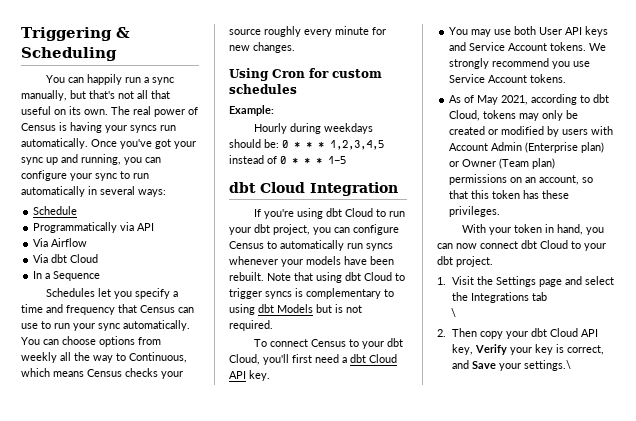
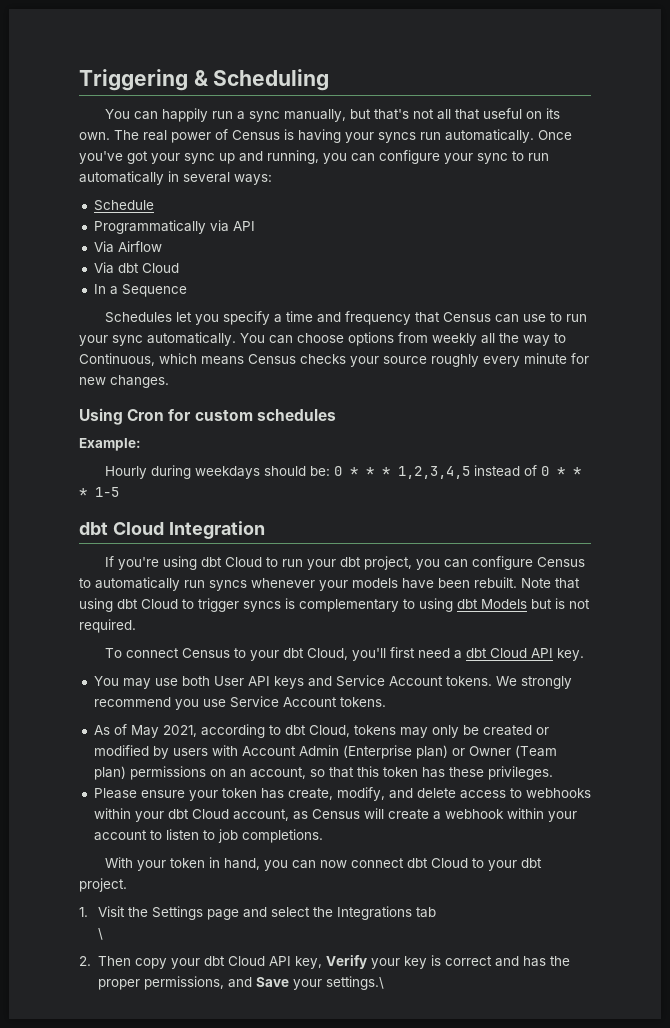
+ Please ensure your token has create, modify, and delete access to webhooks within your dbt Cloud account, as Census will create a webhook within your account to listen to job completions.
- 2. Then copy your dbt Cloud API key, Verify your key is correct, and Save your settings.\
+ 2. Then copy your dbt Cloud API key, Verify your key is correct and has the proper permissions, and Save your settings.\

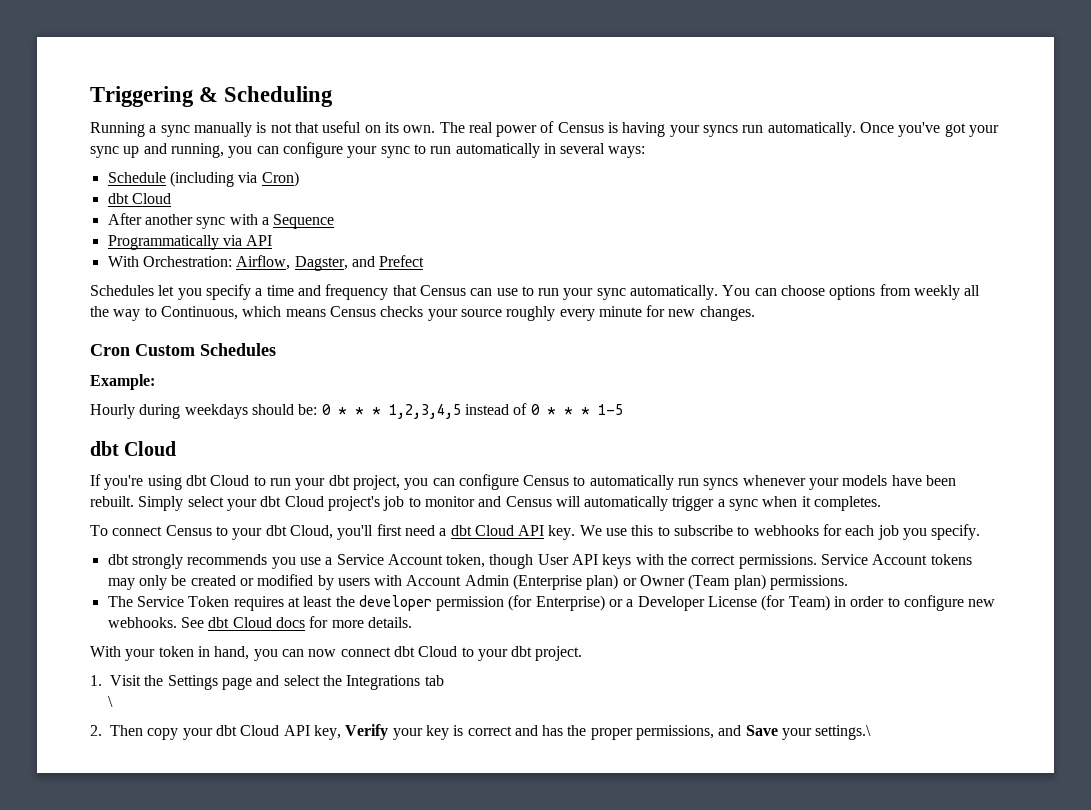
- You can happily run a sync manually, but that's not all that useful on its own.
+ Running a sync manually is not that useful on its own.
- Schedule
+ Schedule (including via Cron)
+ dbt Cloud
+ After another sync with a Sequence
  Programmatically via API
- Via Airflow
- Via dbt Cloud
- In a Sequence
+ With Orchestration: Airflow, Dagster, and Prefect
- Using Cron for custom schedules
+ Cron Custom Schedules
  Hourly during weekdays should be: 0 * * * 1,2,3,4,5 instead of 0 * * * 1-5
- dbt Cloud Integration
+ dbt Cloud
- Note that using dbt Cloud to trigger syncs is complementary to using dbt Models but is not required.
+ Simply select your dbt Cloud project's job to monitor and Census will automatically trigger a sync when it completes.
- To connect Census to your dbt Cloud, you'll first need a dbt Cloud API key.
- You may use both User API keys and Service Account tokens. We strongly recommend you use Service Account tokens.
- As of May 2021, according to dbt Cloud, tokens may only be created or modified by users with Account Admin (Enterprise plan) or Owner (Team plan) permissions on an account, so that this token has these privileges.
- Please ensure your token has create, modify, and delete access to webhooks within your dbt Cloud account, as Census will create a webhook within your account to listen to job completions.
+ To connect Census to your dbt Cloud, you'll first need a dbt Cloud API key. We use this to subscribe to webhooks for each job you specify.
+ dbt strongly recommends you use a Service Account token, though User API keys with the correct permissions. Service Account tokens may only be created or modified by users with Account Admin (Enterprise plan) or Owner (Team plan) permissions.
+ The Service Token requires at least the developer permission (for Enterprise) or a Developer License (for Team) in order to configure new webhooks. See dbt Cloud docs for more details.

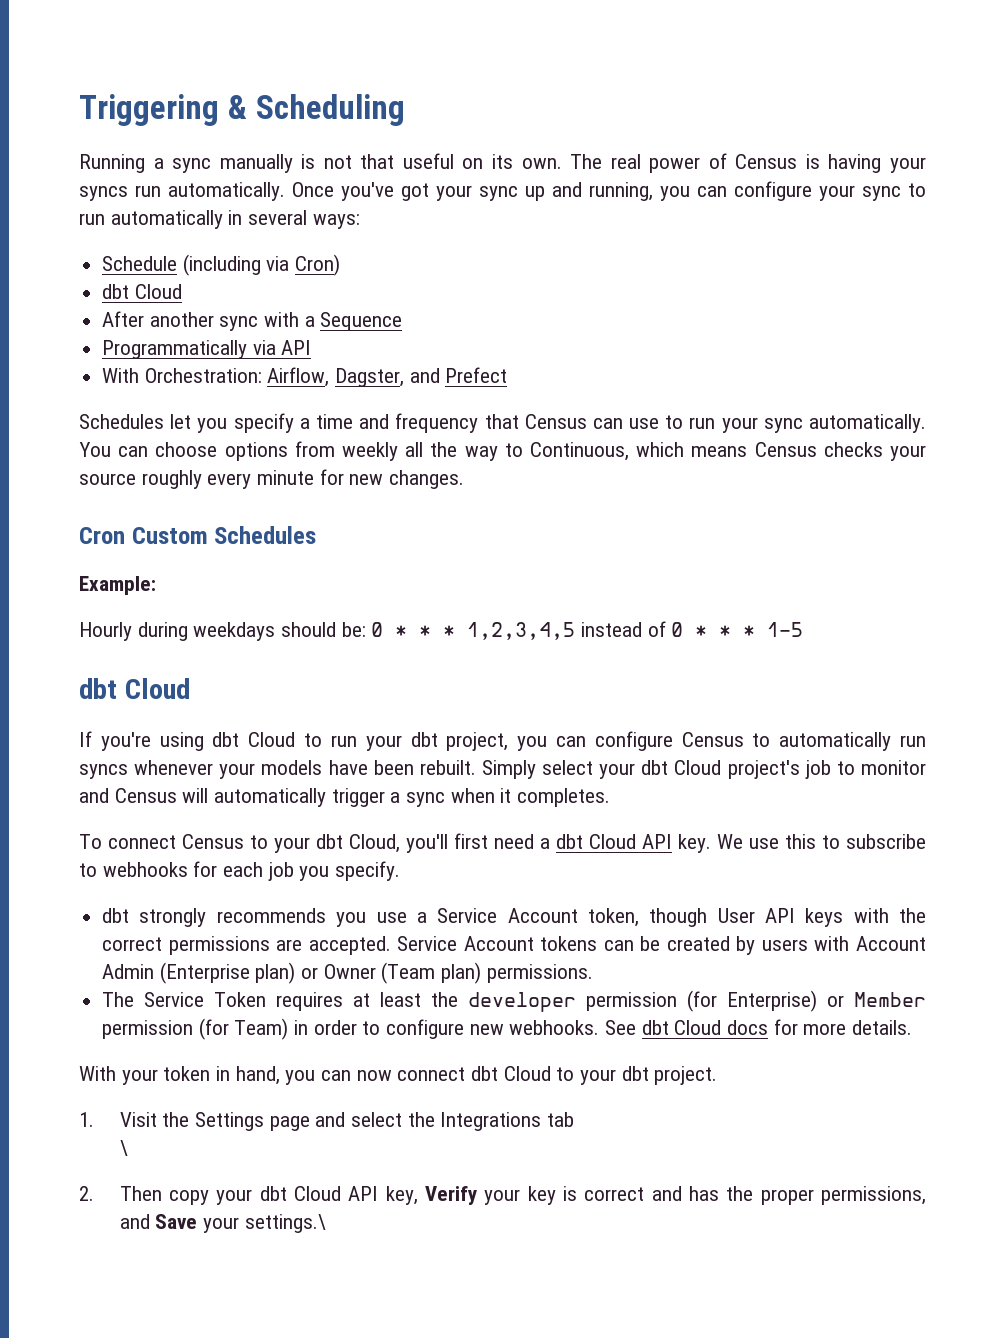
- dbt strongly recommends you use a Service Account token, though User API keys with the correct permissions. Service Account tokens may only be created or modified by users with Account Admin (Enterprise plan) or Owner (Team plan) permissions.
+ dbt strongly recommends you use a Service Account token, though User API keys with the correct permissions are accepted. Service Account tokens can be created by users with Account Admin (Enterprise plan) or Owner (Team plan) permissions.
- The Service Token requires at least the developer permission (for Enterprise) or a Developer License (for Team) in order to configure new webhooks.
+ The Service Token requires at least the developer permission (for Enterprise) or Member permission (for Team) in order to configure new webhooks.

